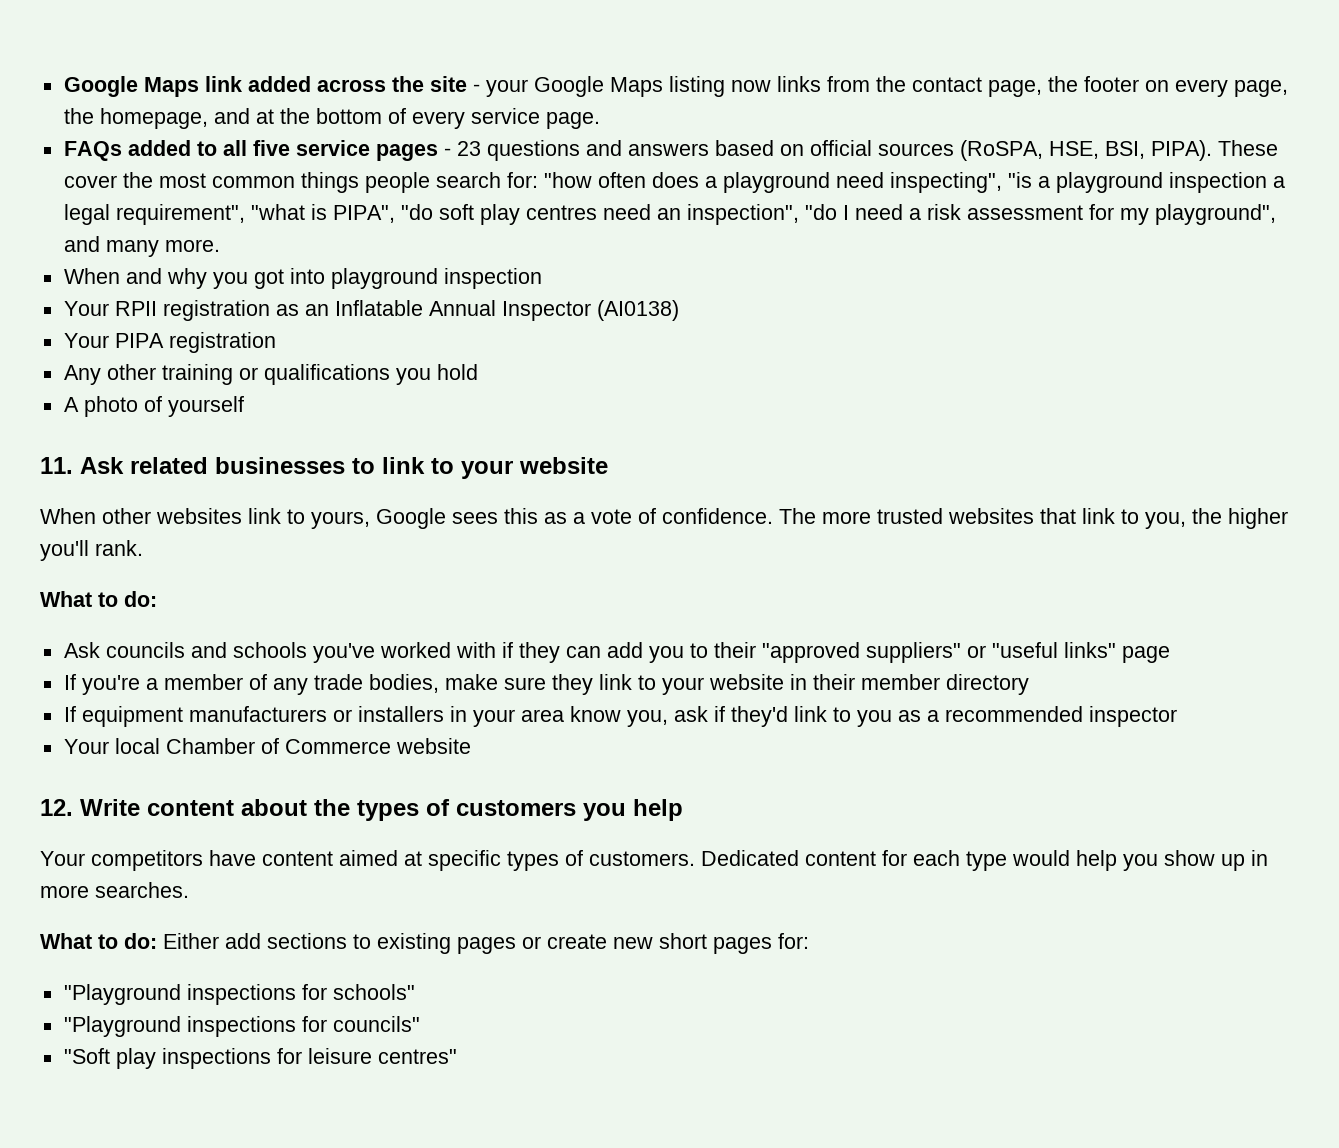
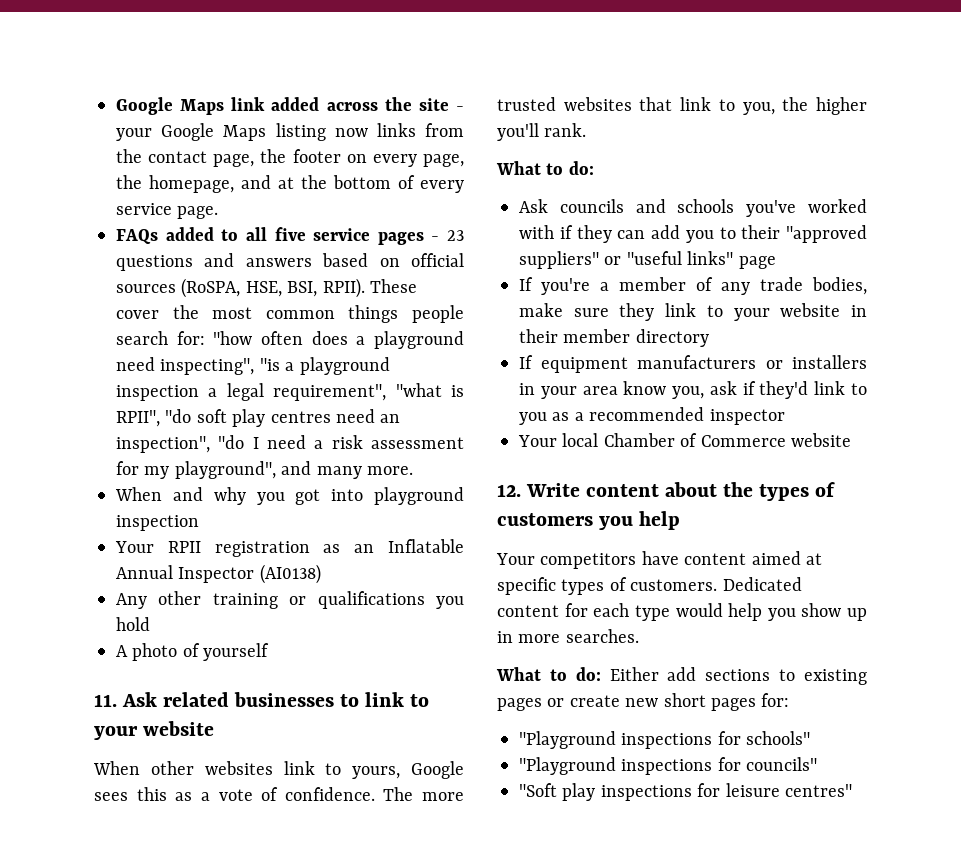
- FAQs added to all five service pages - 23 questions and answers based on official sources (RoSPA, HSE, BSI, PIPA).
+ FAQs added to all five service pages - 23 questions and answers based on official sources (RoSPA, HSE, BSI, RPII).
- These cover the most common things people search for: "how often does a playground need inspecting", "is a playground inspection a legal requirement", "what is PIPA", "do soft play centres need an inspection", "do I need a risk assessment for my playground", and many more.
+ These cover the most common things people search for: "how often does a playground need inspecting", "is a playground inspection a legal requirement", "what is RPII", "do soft play centres need an inspection", "do I need a risk assessment for my playground", and many more.
- Your PIPA registration

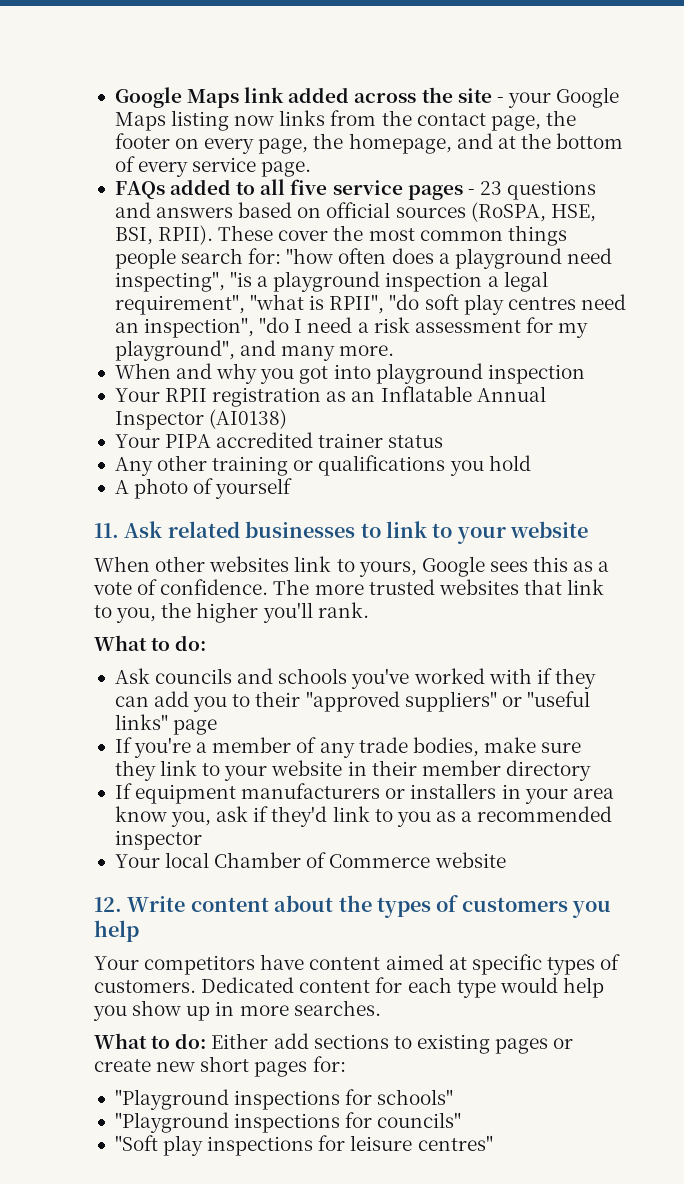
+ Your PIPA accredited trainer status

